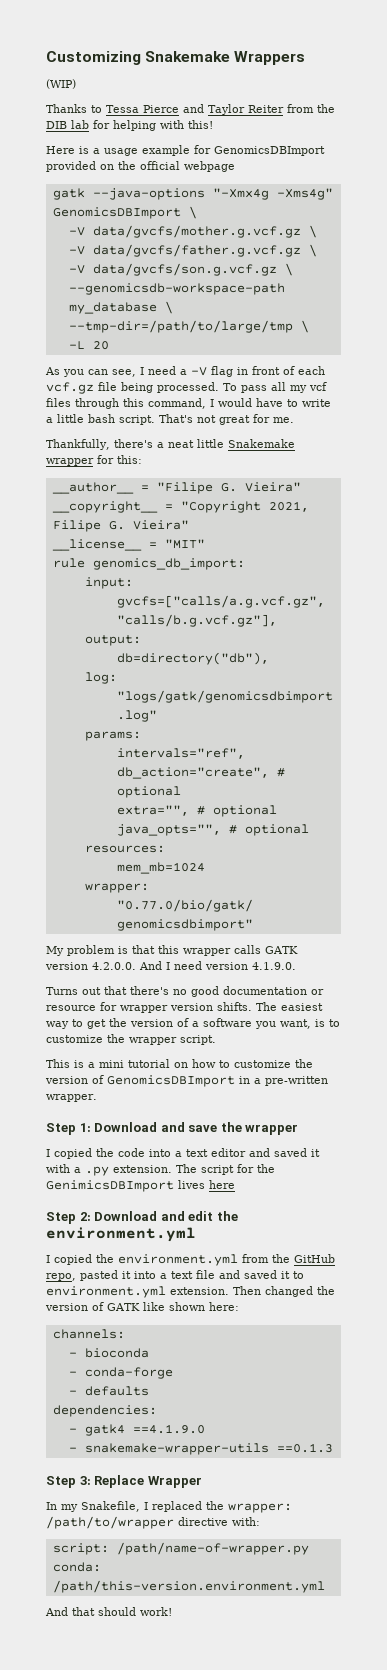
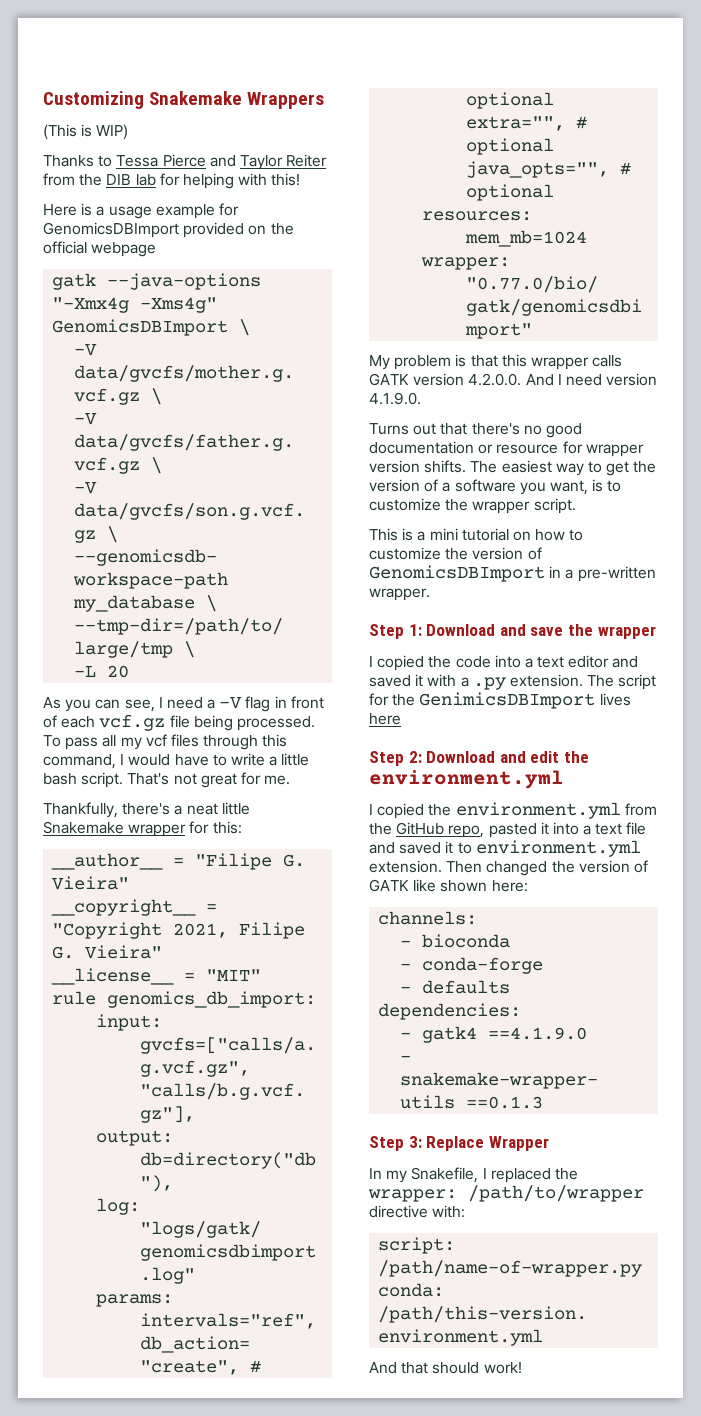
- (WIP)
+ (This is WIP)

